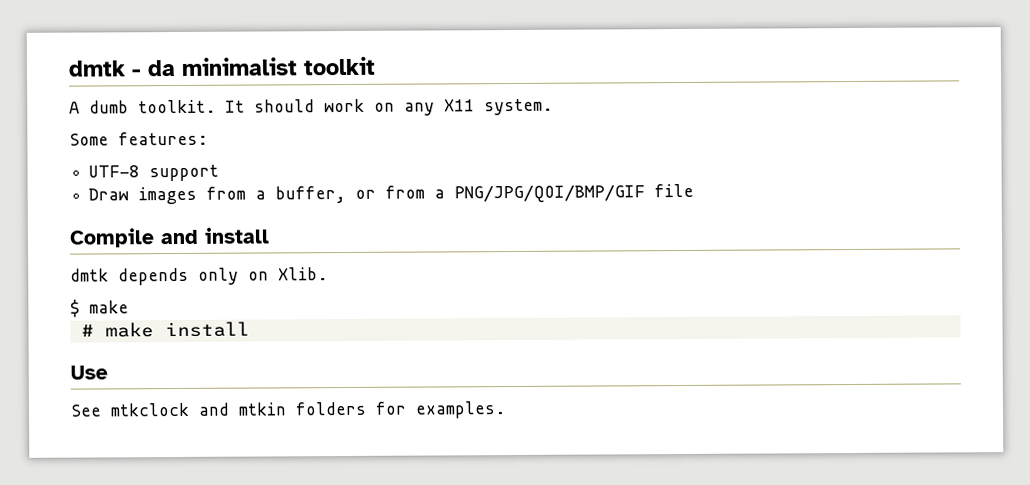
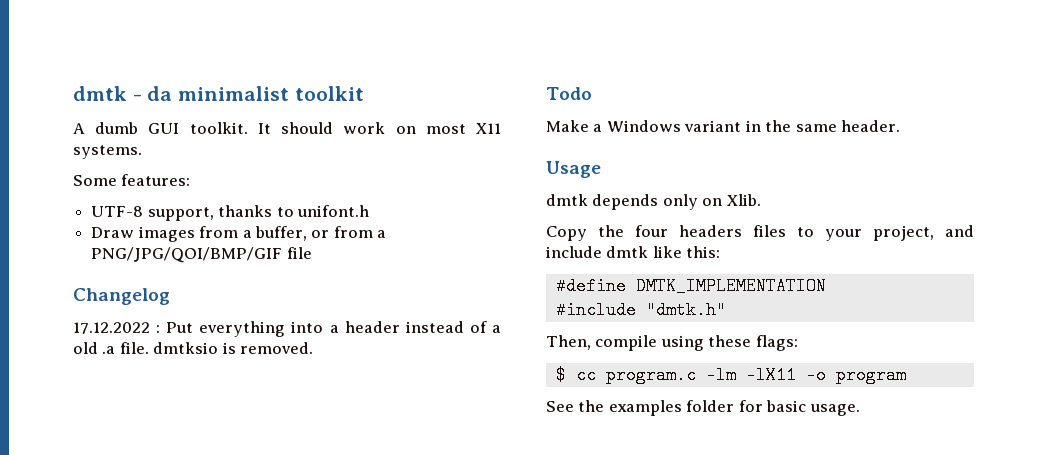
- A dumb toolkit.
+ A dumb GUI toolkit.
- It should work on any X11 system.
+ It should work on most X11 systems.
- UTF-8 support
+ UTF-8 support, thanks to unifont.h
- Compile and install
+ Changelog
+ 17.12.2022 : Put everything into a header instead of a old .a file. dmtksio is removed.
+ Todo
+ Make a Windows variant in the same header.
+ Usage
- $ make
- # make install
- Use
- See mtkclock and mtkin folders for examples.
+ Copy the four headers files to your project, and include dmtk like this:
+ #define DMTK_IMPLEMENTATION
+ #include "dmtk.h"
+ Then, compile using these flags:
+ $ cc program.c -lm -lX11 -o program
+ See the examples folder for basic usage.

